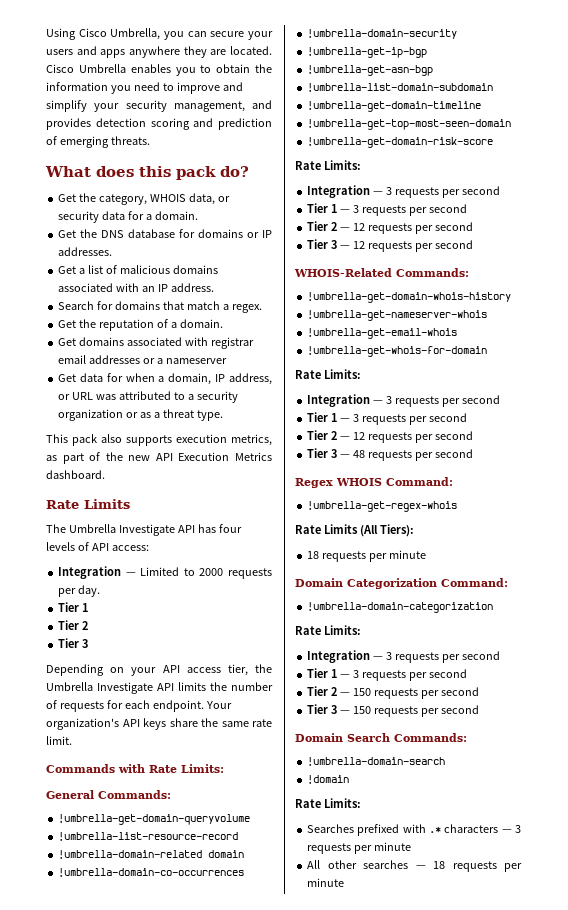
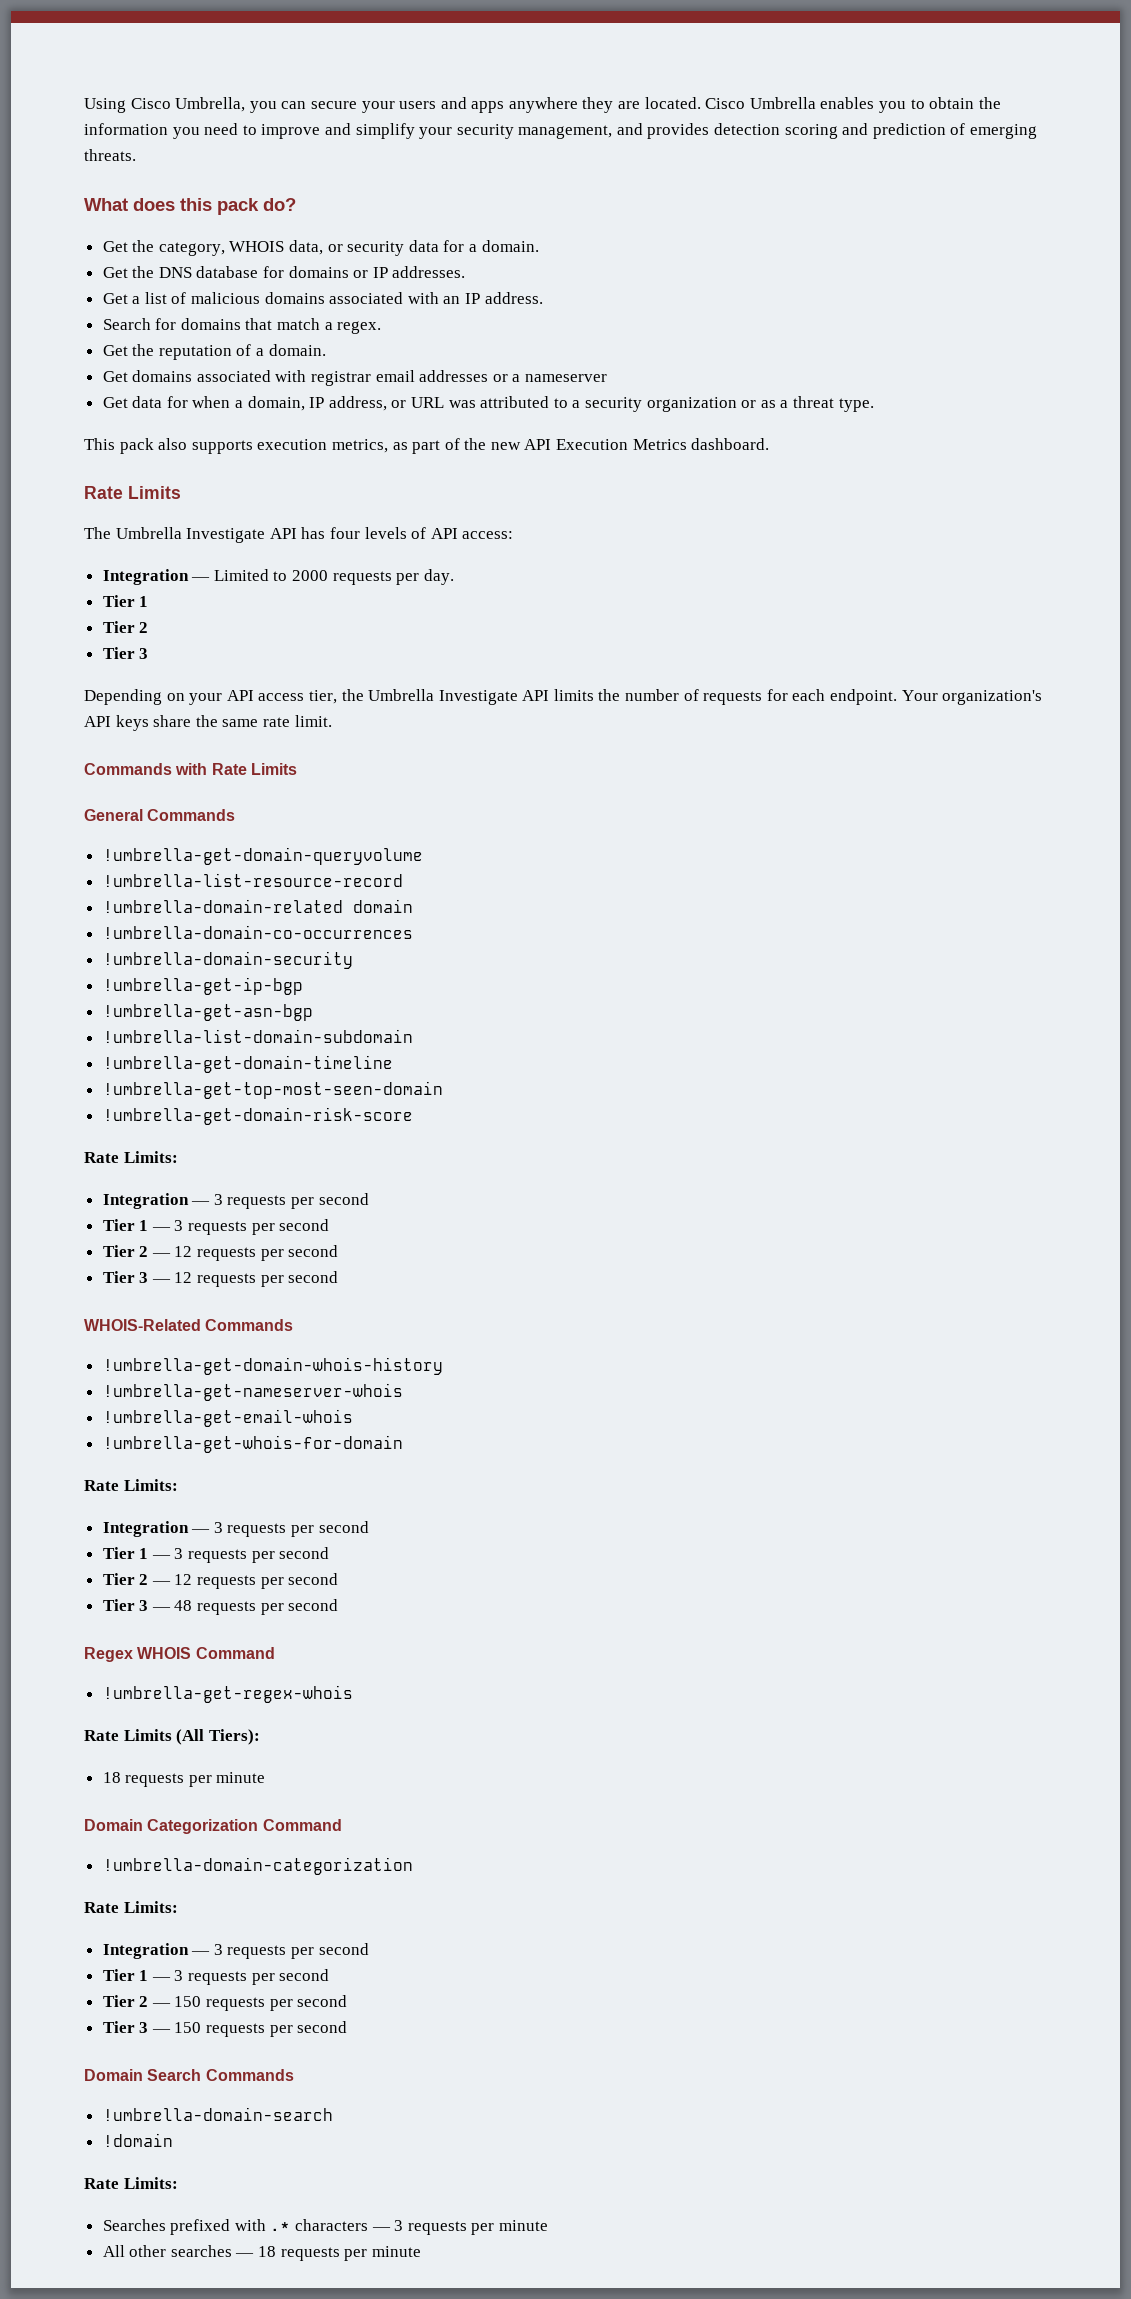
- Commands with Rate Limits:
+ Commands with Rate Limits
- General Commands:
+ General Commands
- WHOIS-Related Commands:
+ WHOIS-Related Commands
- Regex WHOIS Command:
+ Regex WHOIS Command
- Domain Categorization Command:
+ Domain Categorization Command
- Domain Search Commands:
+ Domain Search Commands

